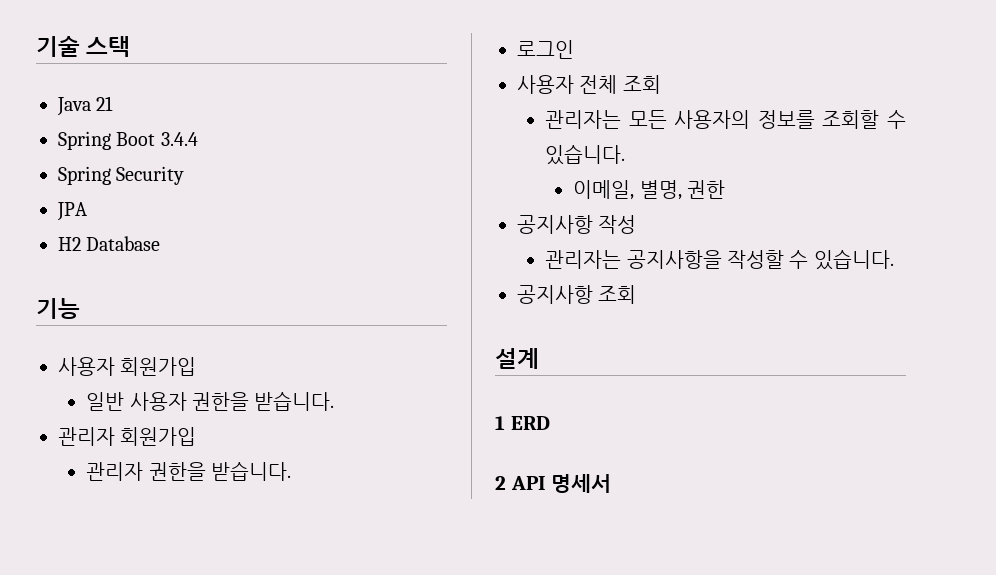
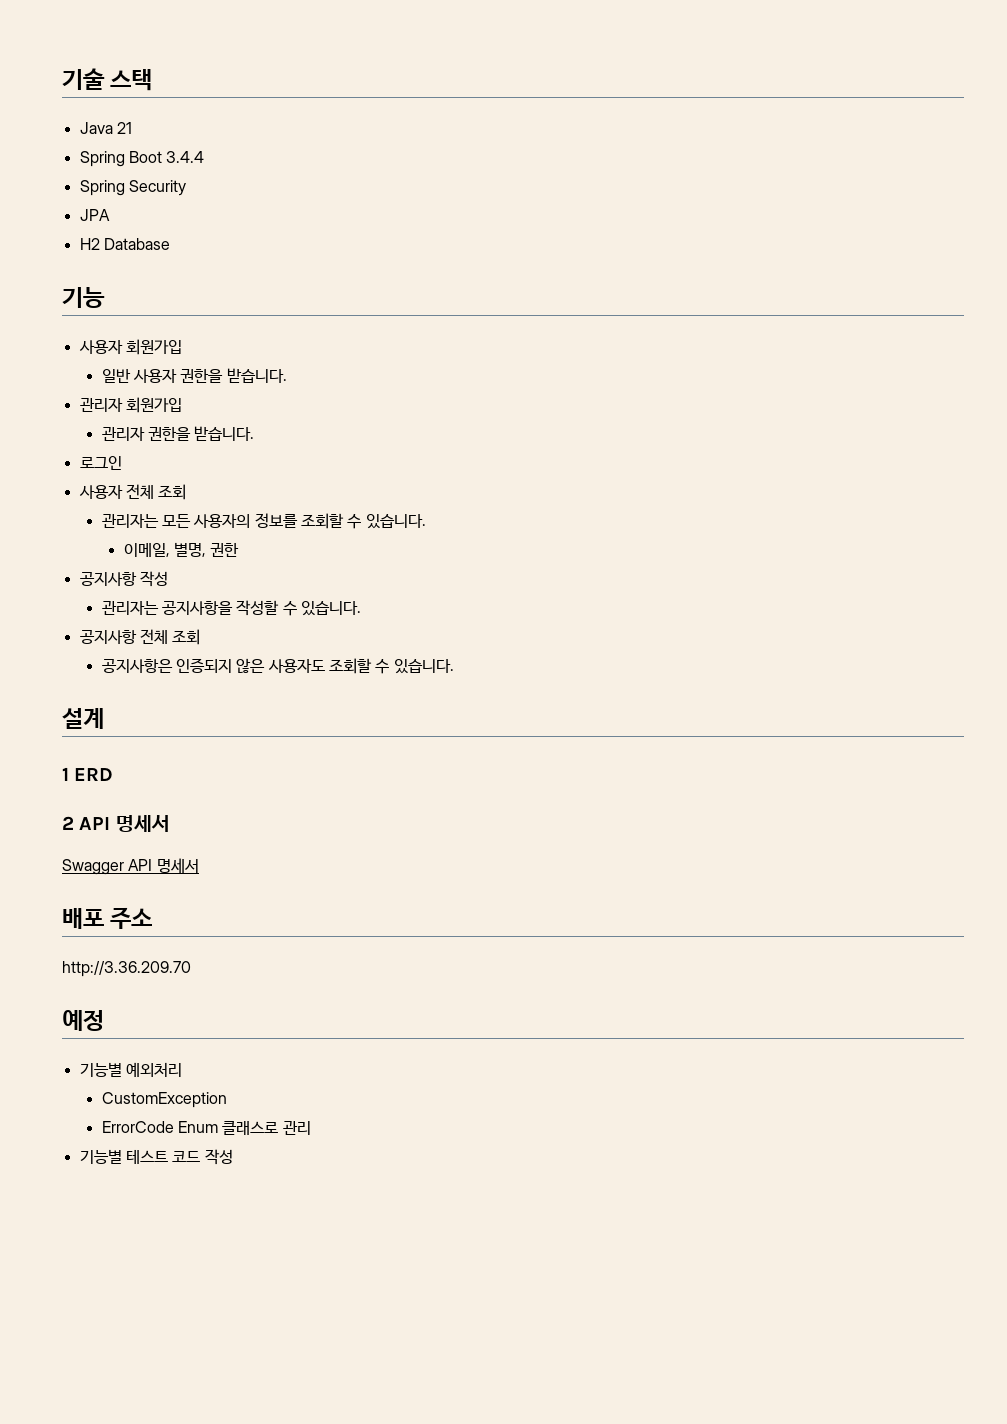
- 공지사항 조회
+ 공지사항 전체 조회
+ 공지사항은 인증되지 않은 사용자도 조회할 수 있습니다.
+ Swagger API 명세서
+ 배포 주소
+ http://3.36.209.70
+ 예정
+ 기능별 예외처리
+ CustomException
+ ErrorCode Enum 클래스로 관리
+ 기능별 테스트 코드 작성

